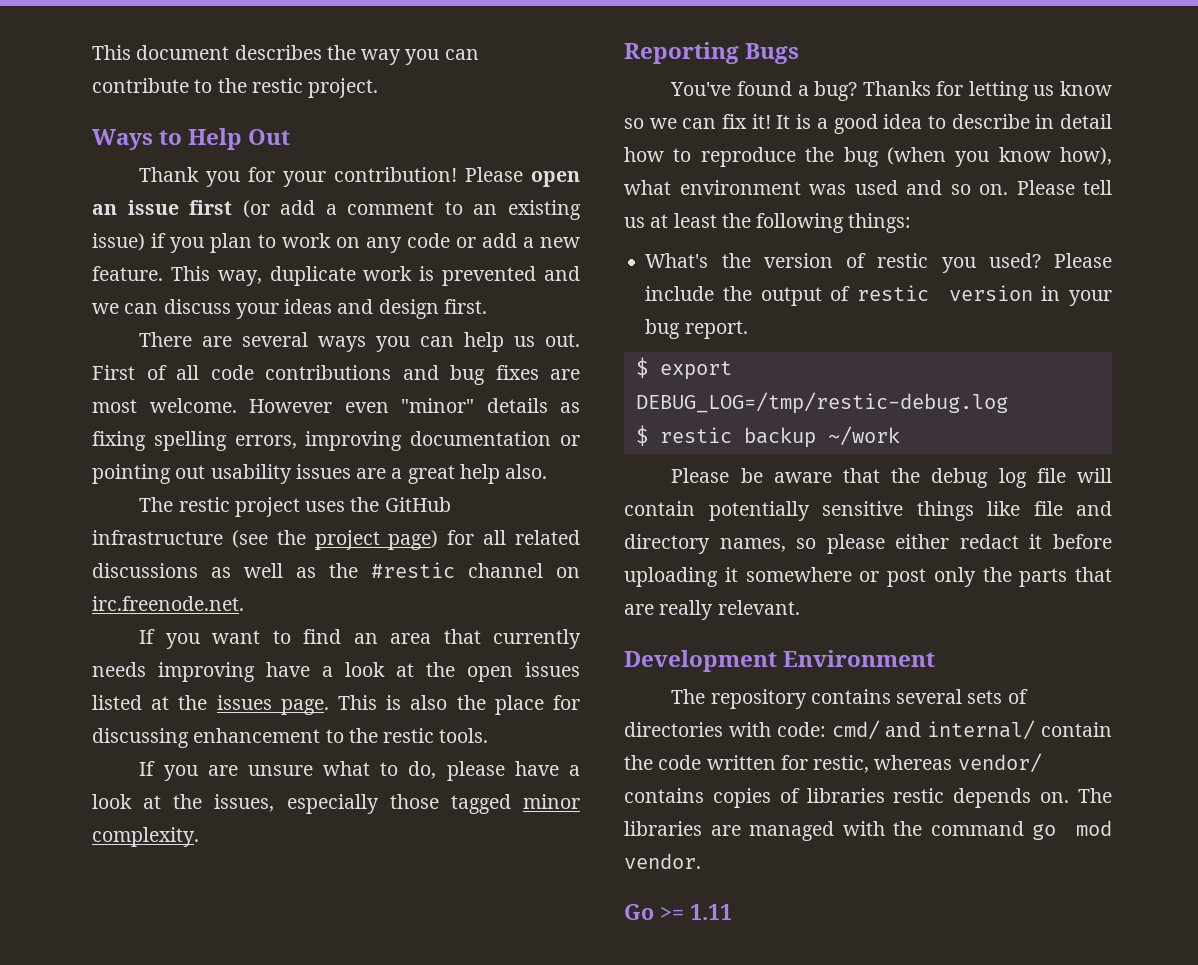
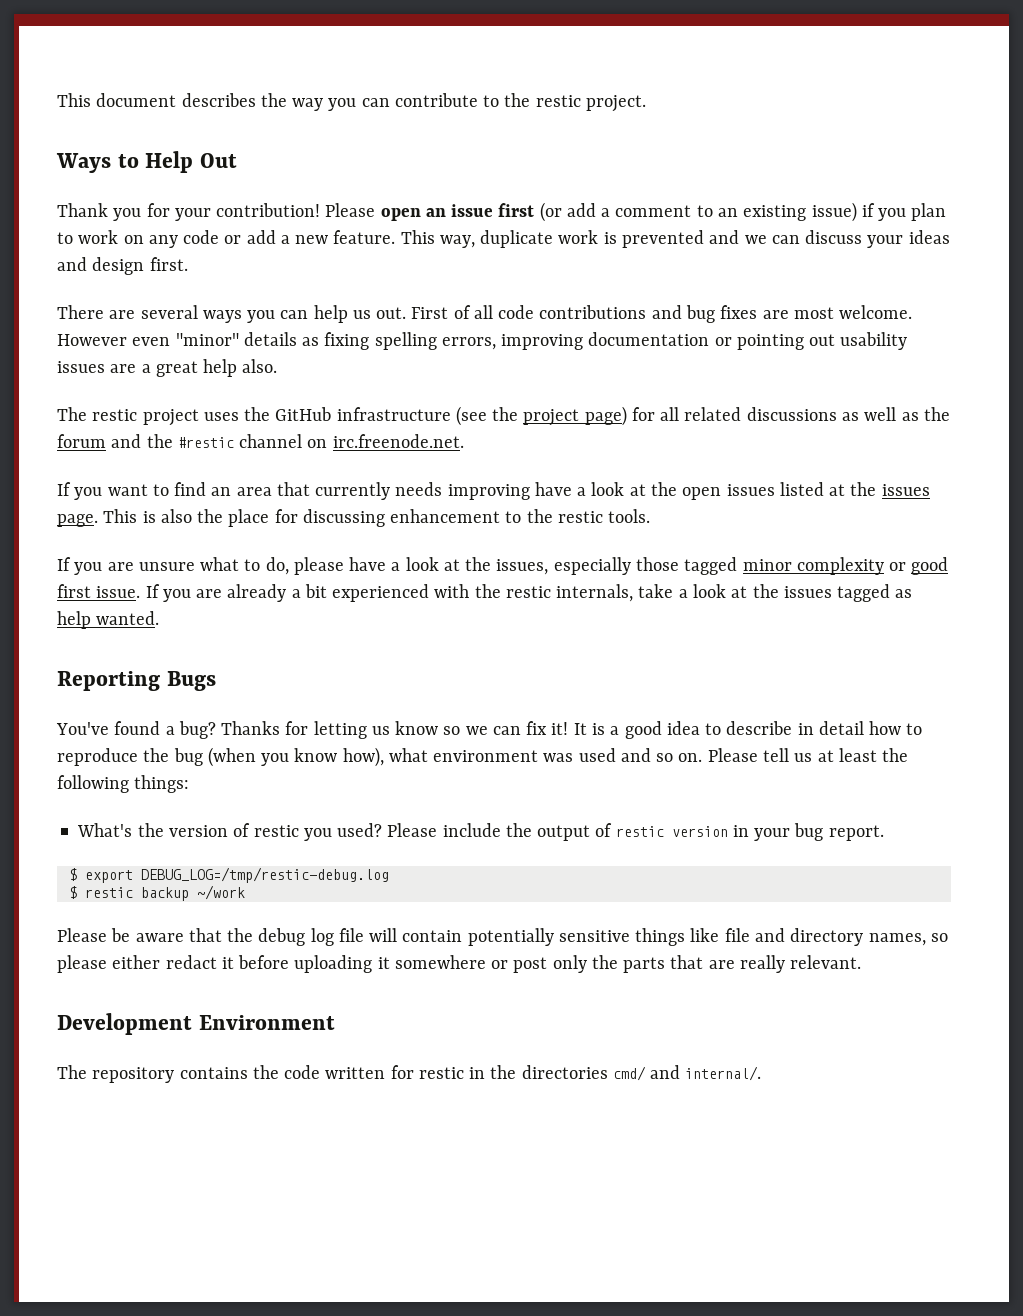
- The restic project uses the GitHub infrastructure (see the project page) for all related discussions as well as the #restic channel on irc.freenode.net.
+ The restic project uses the GitHub infrastructure (see the project page) for all related discussions as well as the forum and the #restic channel on irc.freenode.net.
- If you are unsure what to do, please have a look at the issues, especially those tagged minor complexity.
+ If you are unsure what to do, please have a look at the issues, especially those tagged minor complexity or good first issue. If you are already a bit experienced with the restic internals, take a look at the issues tagged as help wanted.
- The repository contains several sets of directories with code: cmd/ and internal/ contain the code written for restic, whereas vendor/ contains copies of libraries restic depends on. The libraries are managed with the command go mod vendor.
- Go >= 1.11
+ The repository contains the code written for restic in the directories cmd/ and internal/.

